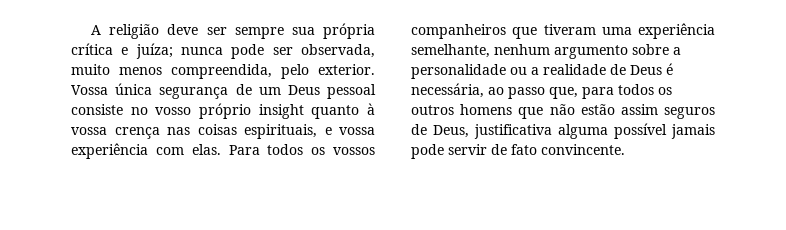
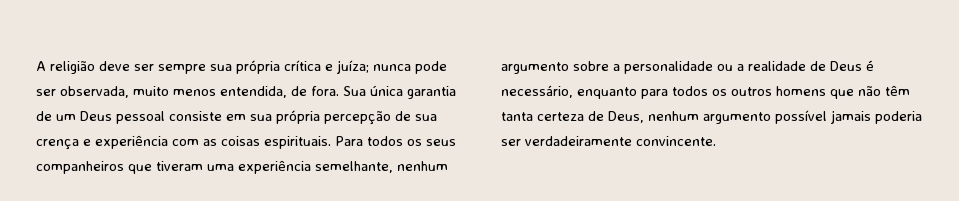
- A religião deve ser sempre sua própria crítica e juíza; nunca pode ser observada, muito menos compreendida, pelo exterior. Vossa única segurança de um Deus pessoal consiste no vosso próprio insight quanto à vossa crença nas coisas espirituais, e vossa experiência com elas.
+ A religião deve ser sempre sua própria crítica e juíza; nunca pode ser observada, muito menos entendida, de fora. Sua única garantia de um Deus pessoal consiste em sua própria percepção de sua crença e experiência com as coisas espirituais.
- Para todos os vossos companheiros que tiveram uma experiência semelhante, nenhum argumento sobre a personalidade ou a realidade de Deus é necessária, ao passo que, para todos os outros homens que não estão assim seguros de Deus, justificativa alguma possível jamais pode servir de fato convincente.
+ Para todos os seus companheiros que tiveram uma experiência semelhante, nenhum argumento sobre a personalidade ou a realidade de Deus é necessário, enquanto para todos os outros homens que não têm tanta certeza de Deus, nenhum argumento possível jamais poderia ser verdadeiramente convincente.

